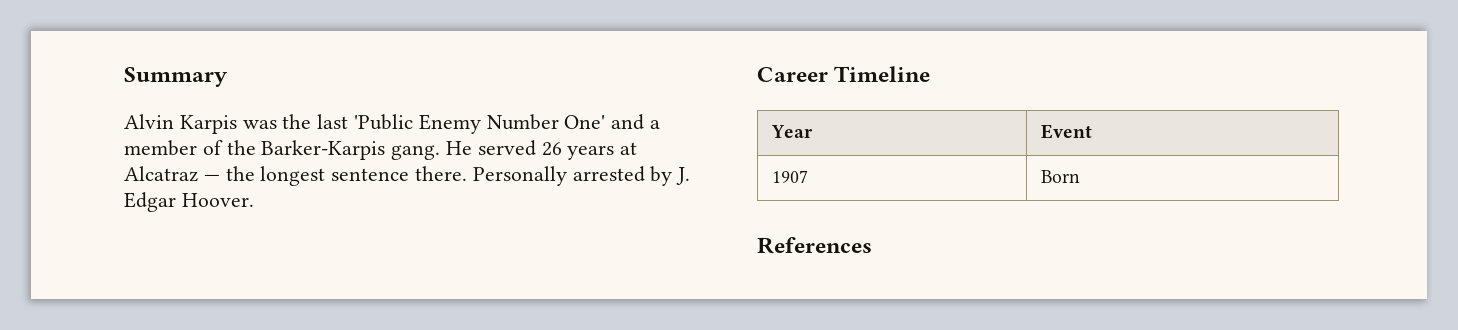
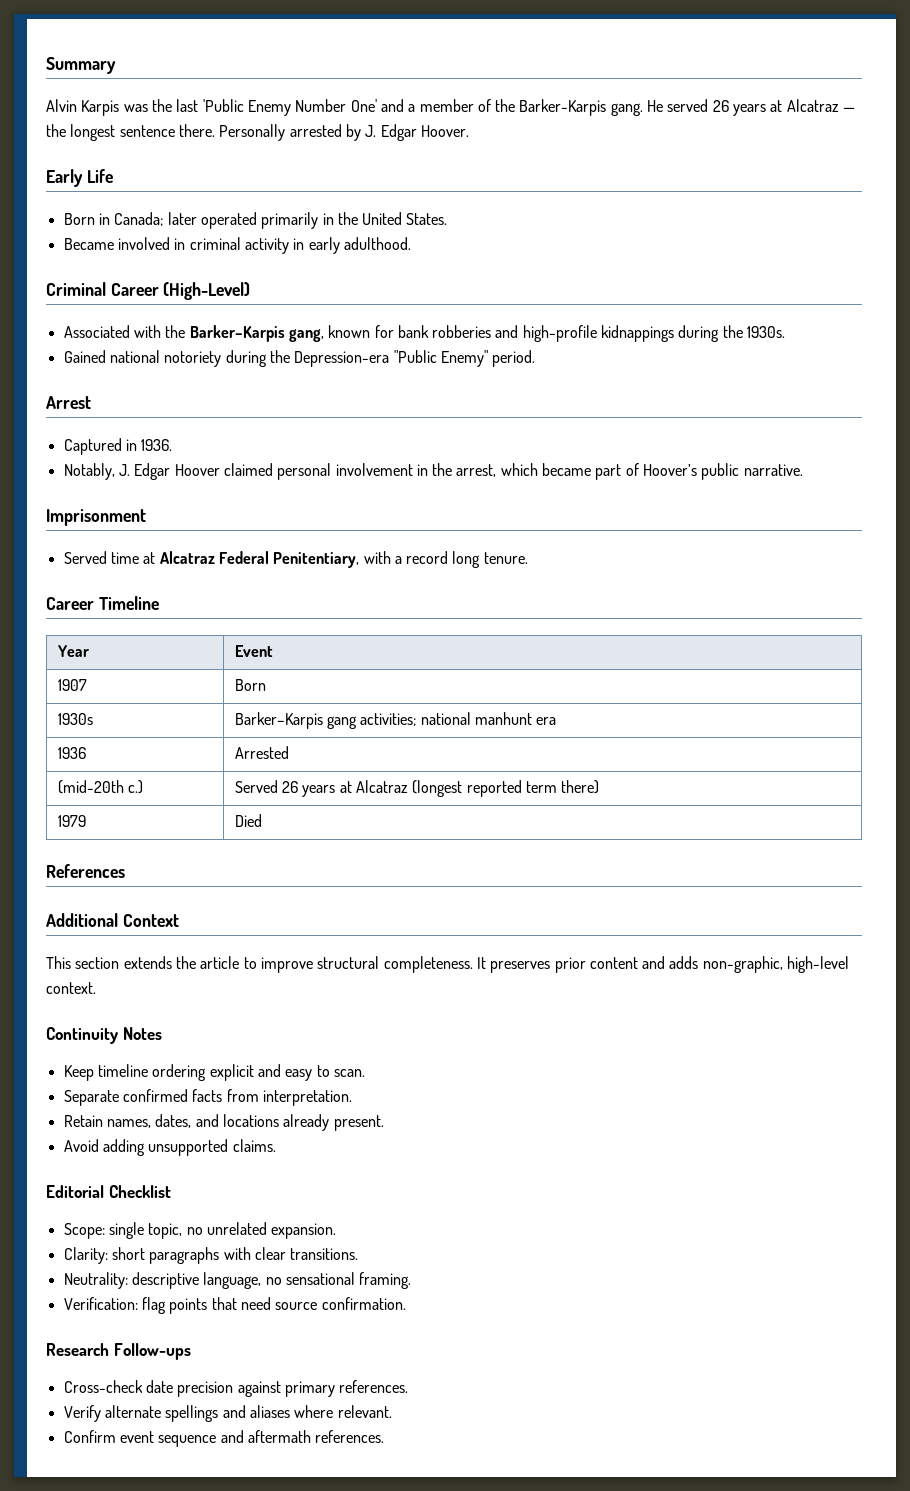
+ Early Life
+ Born in Canada; later operated primarily in the United States.
+ Became involved in criminal activity in early adulthood.
+ Criminal Career (High-Level)
+ Associated with the Barker–Karpis gang, known for bank robberies and high-profile kidnappings during the 1930s.
+ Gained national notoriety during the Depression-era "Public Enemy" period.
+ Arrest
+ Captured in 1936.
+ Notably, J. Edgar Hoover claimed personal involvement in the arrest, which became part of Hoover’s public narrative.
+ Imprisonment
+ Served time at Alcatraz Federal Penitentiary, with a record long tenure.
+ 1930s | Barker–Karpis gang activities; national manhunt era
+ 1936 | Arrested
+ (mid-20th c.) | Served 26 years at Alcatraz (longest reported term there)
+ 1979 | Died
  References
+ Additional Context
+ This section extends the article to improve structural completeness. It preserves prior content and adds non-graphic, high-level context.
+ Continuity Notes
+ Keep timeline ordering explicit and easy to scan.
+ Separate confirmed facts from interpretation.
+ Retain names, dates, and locations already present.
+ Avoid adding unsupported claims.
+ Editorial Checklist
+ Scope: single topic, no unrelated expansion.
+ Clarity: short paragraphs with clear transitions.
+ Neutrality: descriptive language, no sensational framing.
+ Verification: flag points that need source confirmation.
+ Research Follow-ups
+ Cross-check date precision against primary references.
+ Verify alternate spellings and aliases where relevant.
+ Confirm event sequence and aftermath references.

